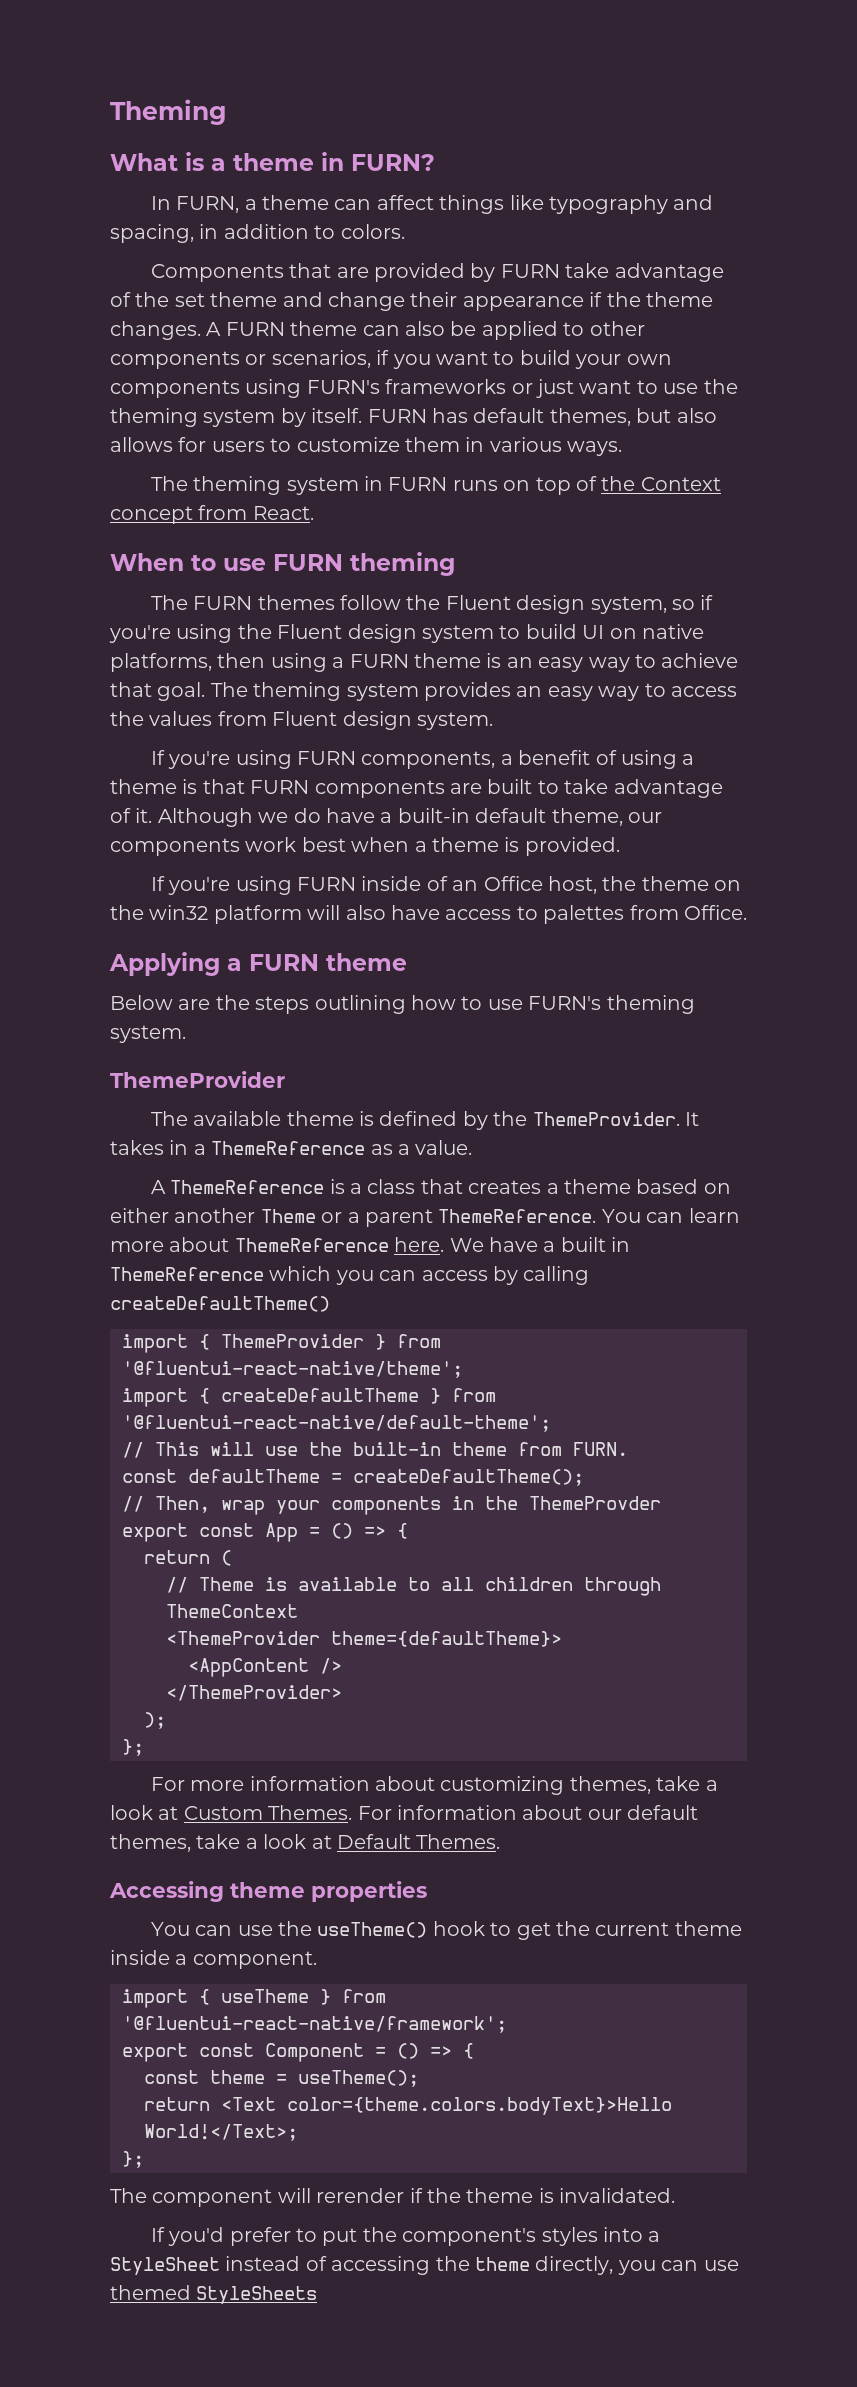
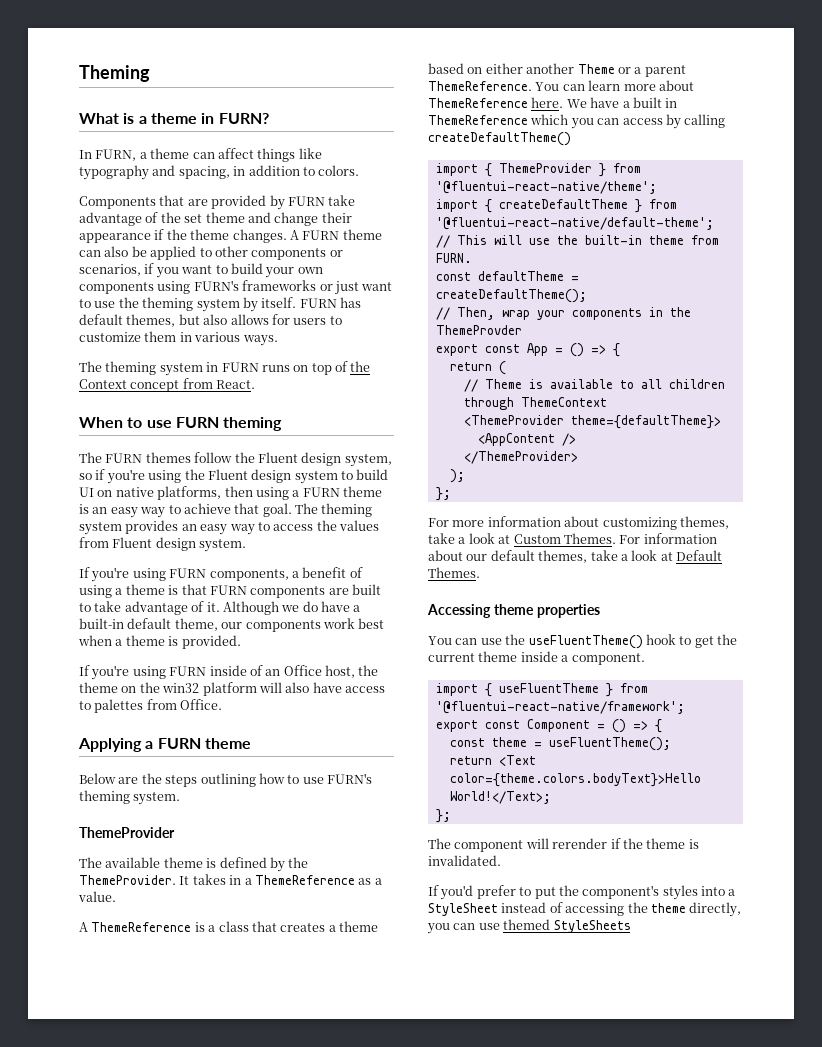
- You can use the useTheme() hook to get the current theme inside a component.
+ You can use the useFluentTheme() hook to get the current theme inside a component.
- import { useTheme } from '@fluentui-react-native/framework';
+ import { useFluentTheme } from '@fluentui-react-native/framework';
- const theme = useTheme();
+ const theme = useFluentTheme();

